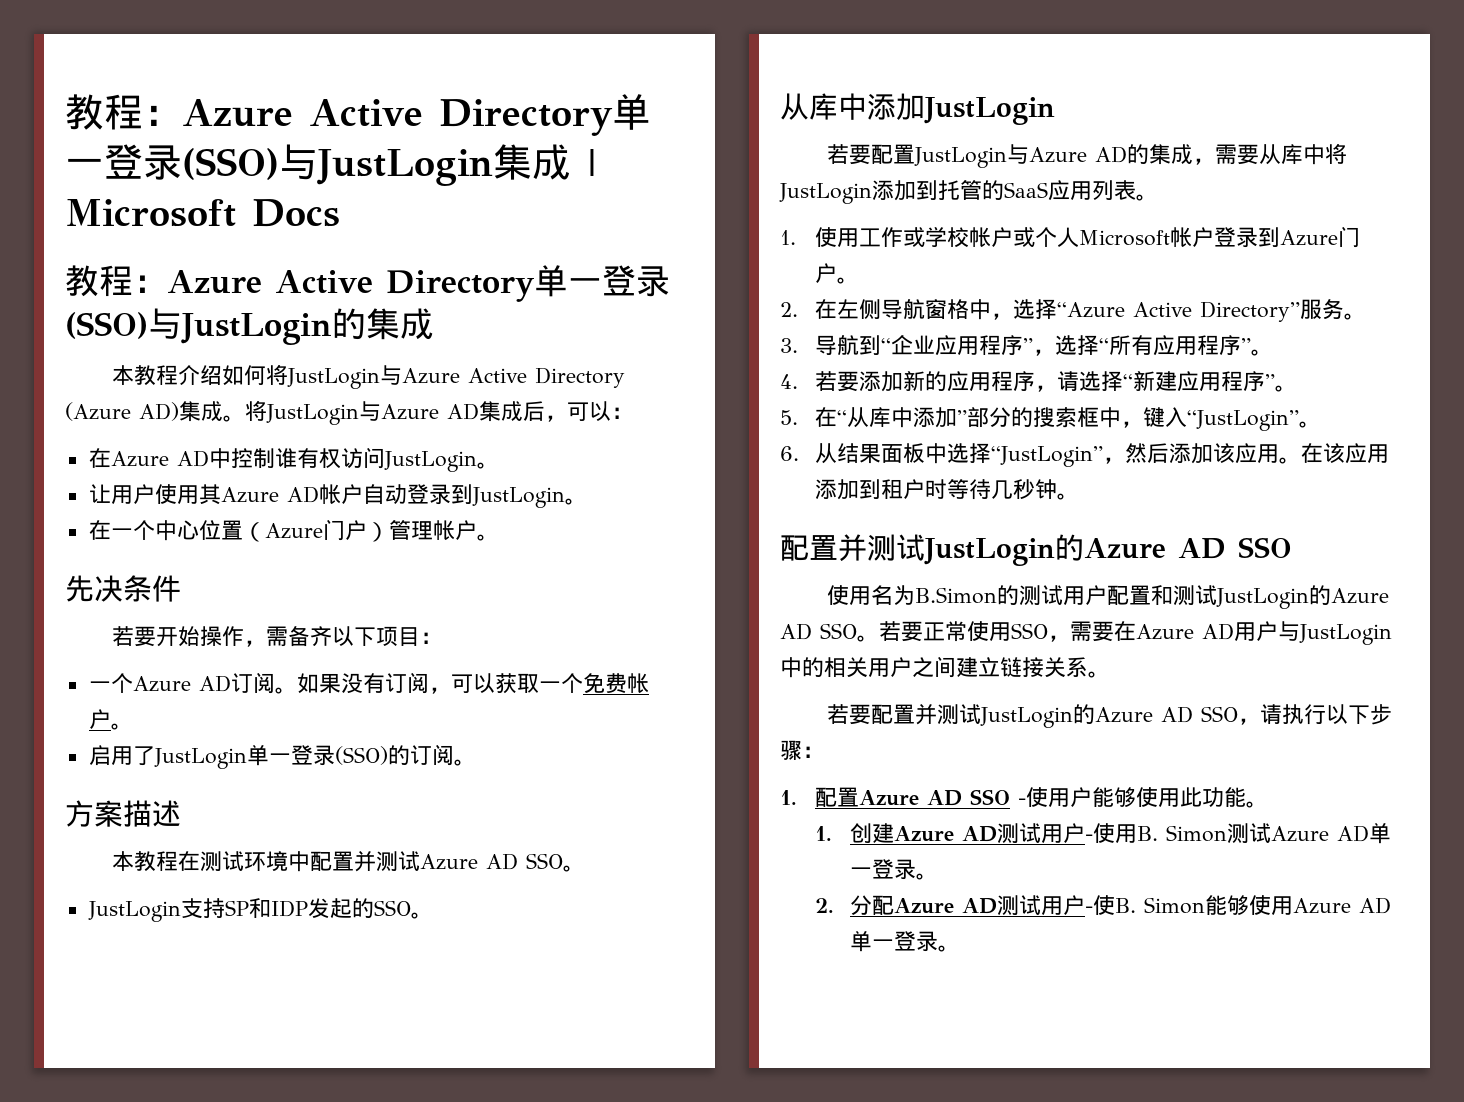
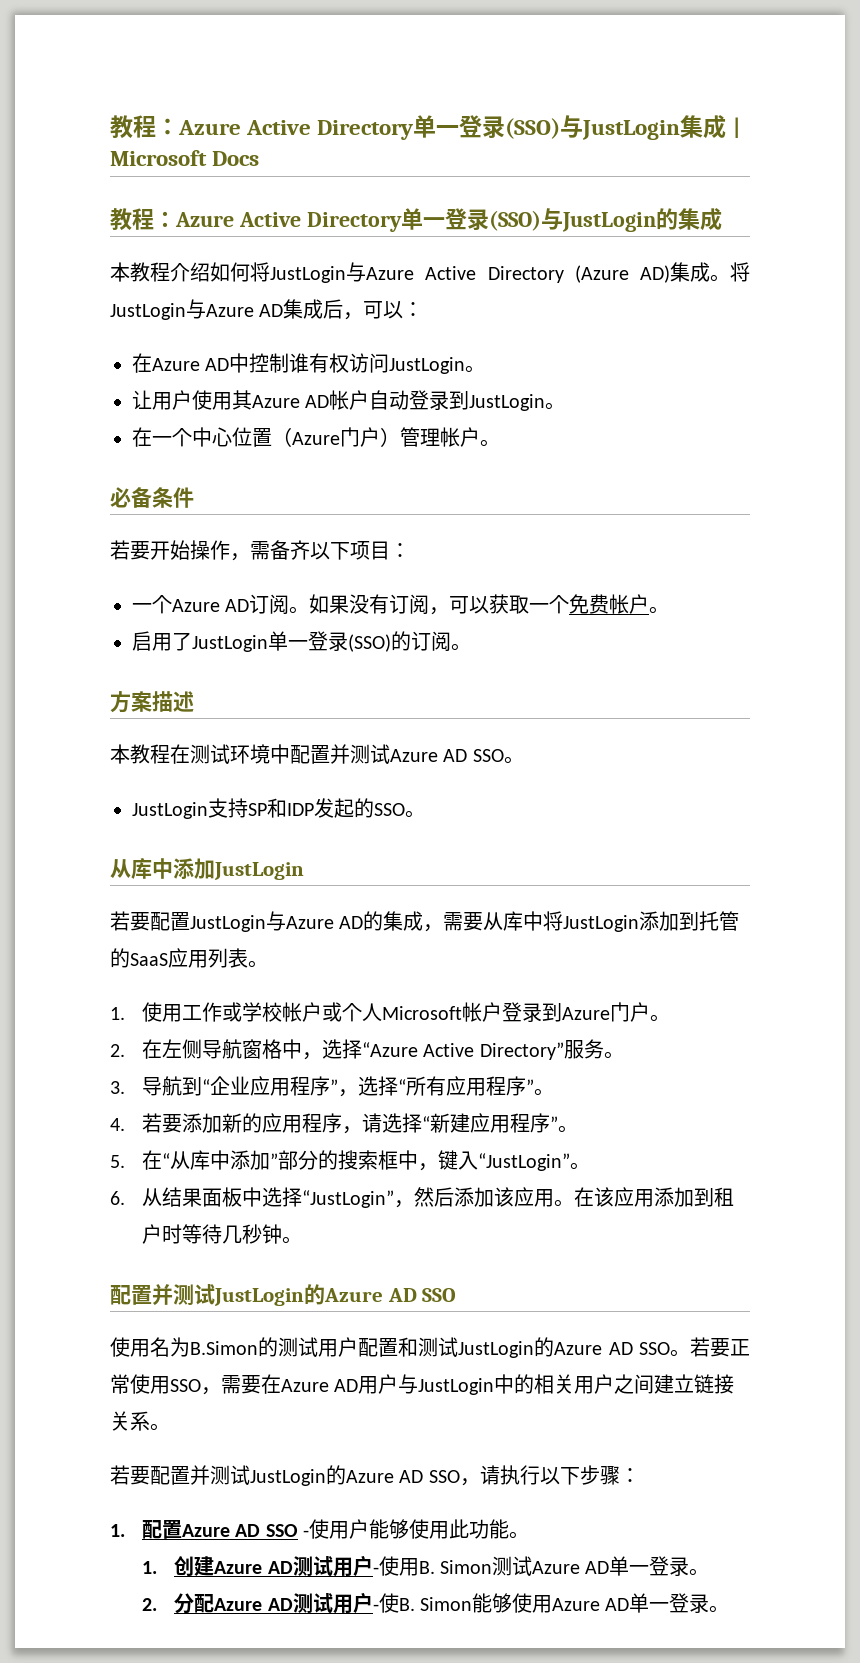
- 先决条件
+ 必备条件

